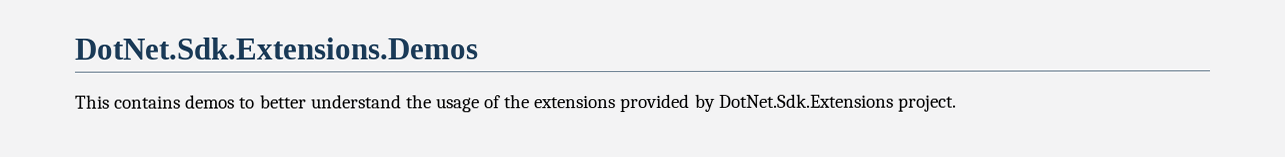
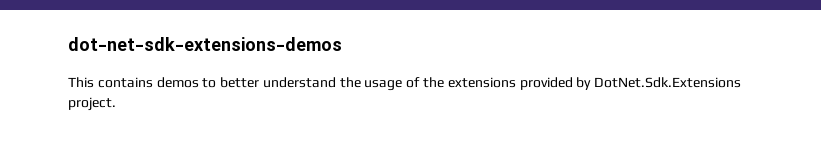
- DotNet.Sdk.Extensions.Demos
+ dot-net-sdk-extensions-demos

